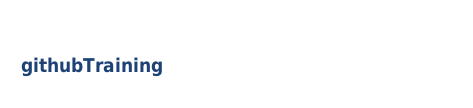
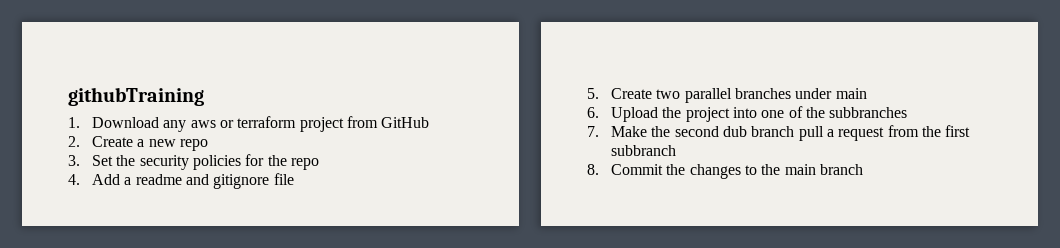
+ 1. Download any aws or terraform project from GitHub
+ 2. Create a new repo
+ 3. Set the security policies for the repo
+ 4. Add a readme and gitignore file
+ 5. Create two parallel branches under main
+ 6. Upload the project into one of the subbranches
+ 7. Make the second dub branch pull a request from the first subbranch
+ 8. Commit the changes to the main branch

